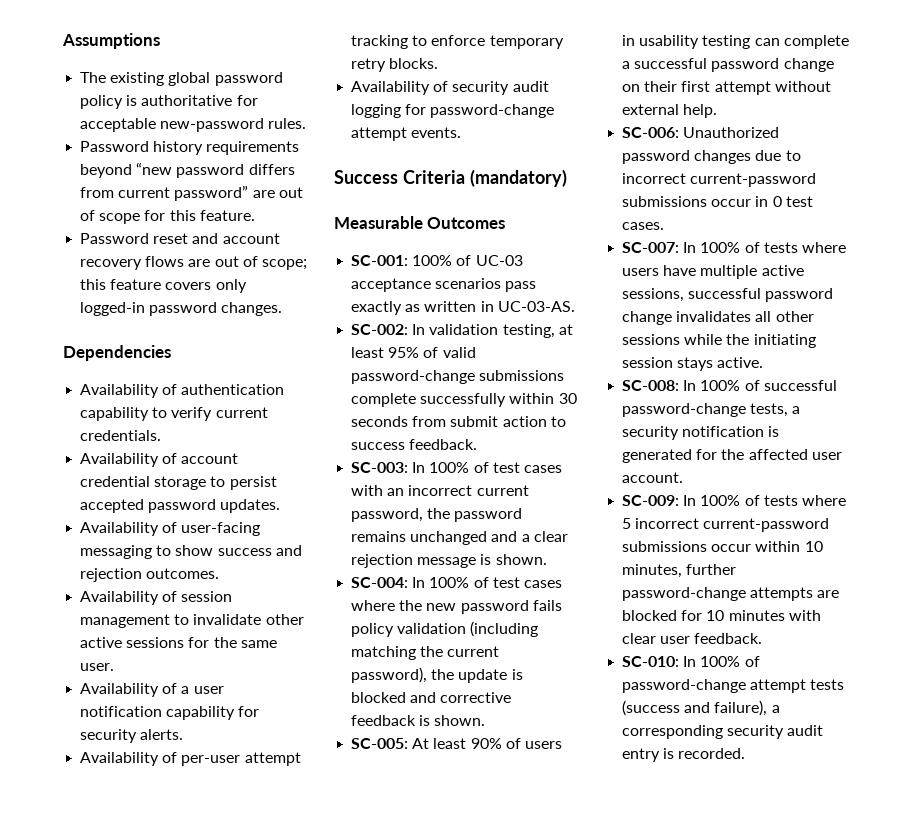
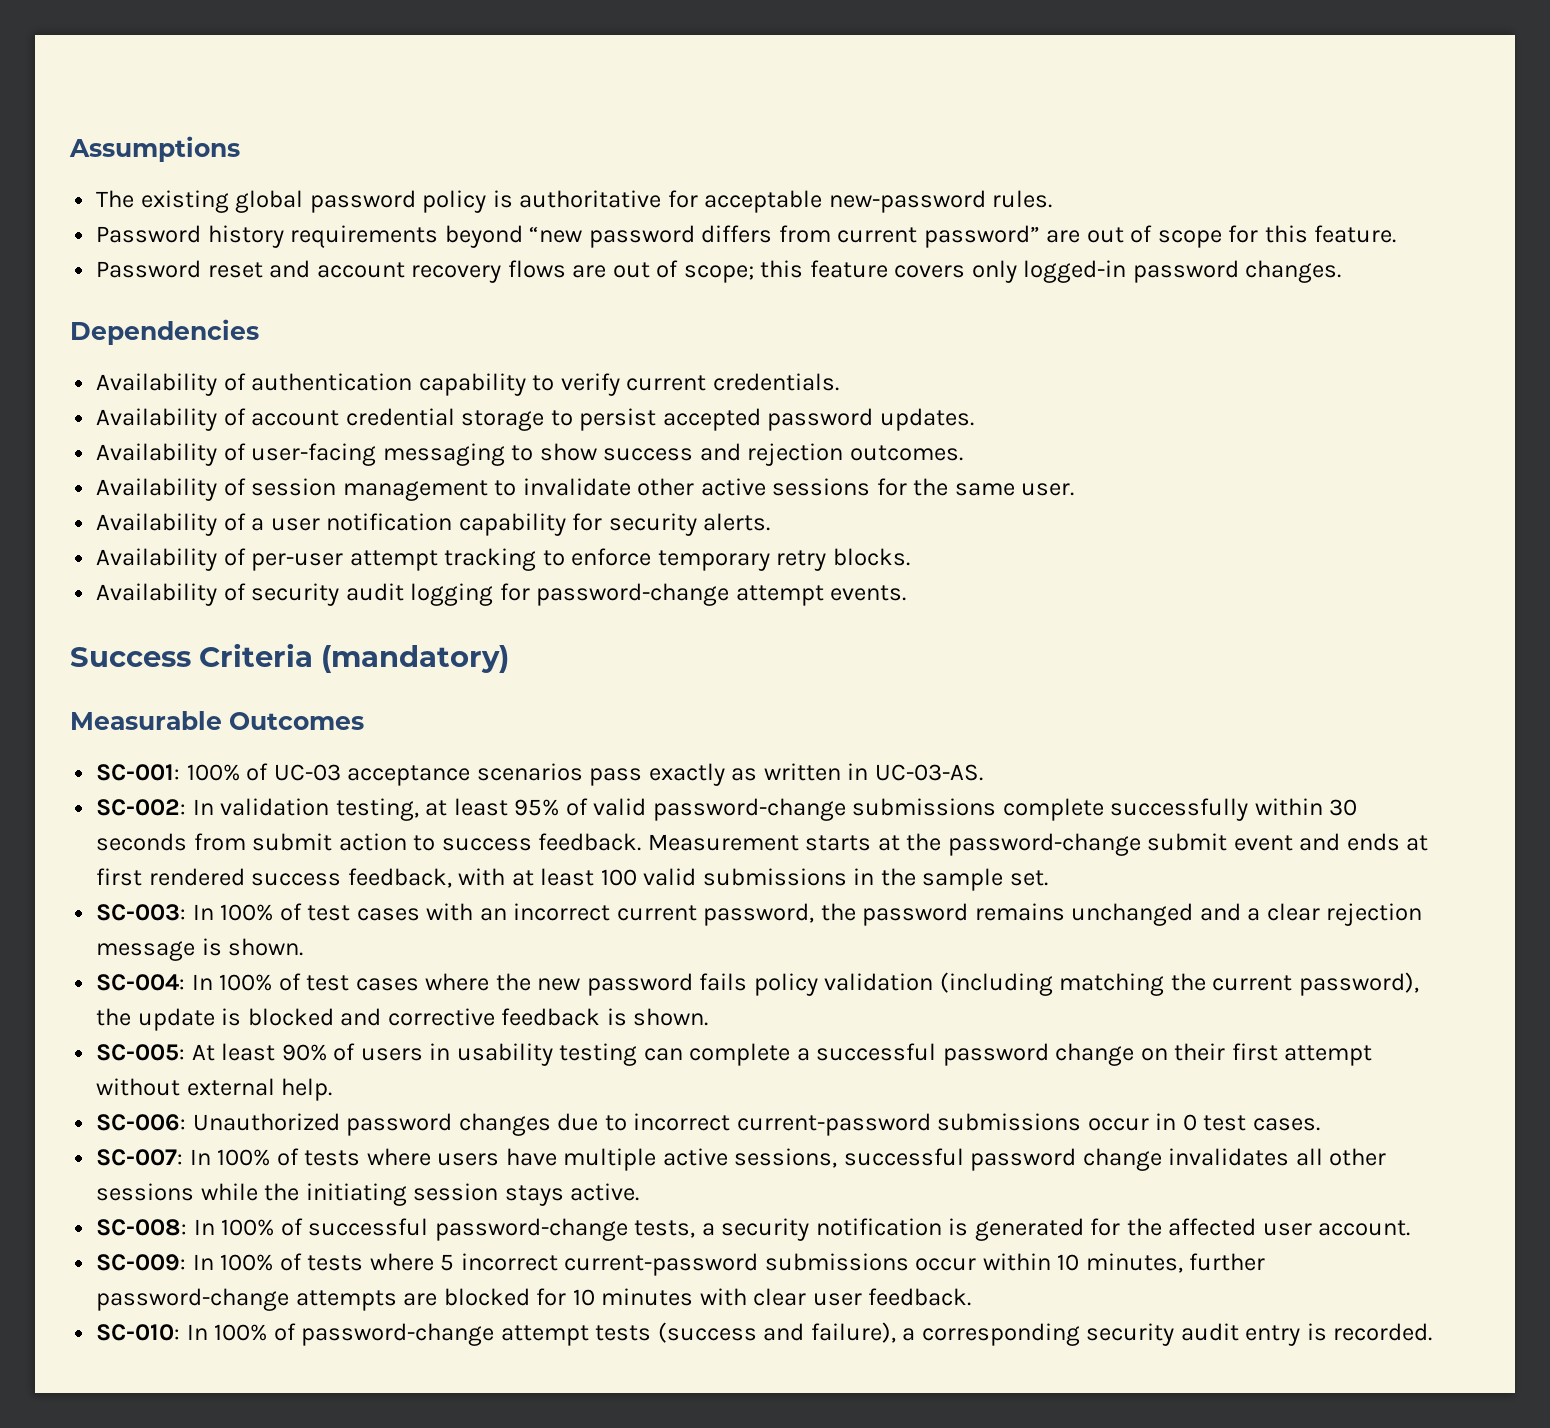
+ Measurement starts at the password-change submit event and ends at first rendered success feedback, with at least 100 valid submissions in the sample set.

